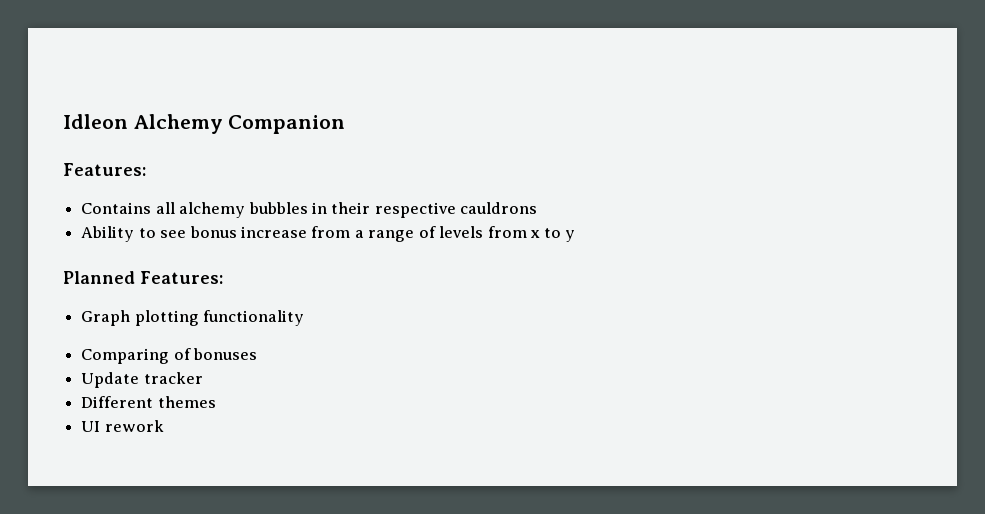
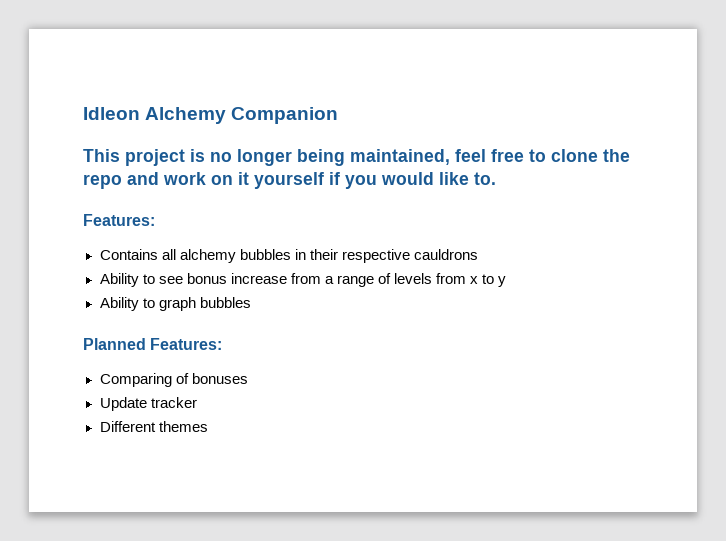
+ This project is no longer being maintained, feel free to clone the repo and work on it yourself if you would like to.
+ Ability to graph bubbles
- Graph plotting functionality
- UI rework

